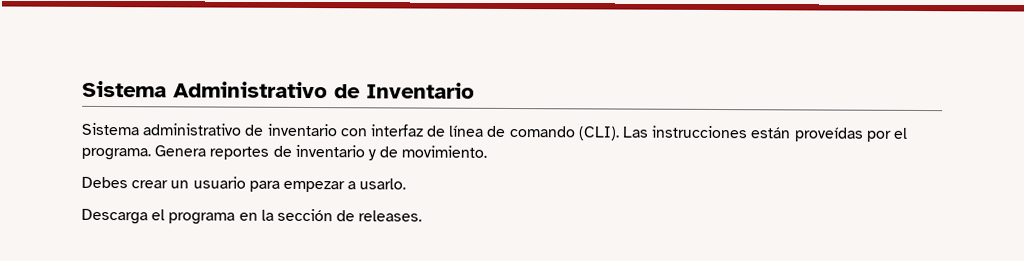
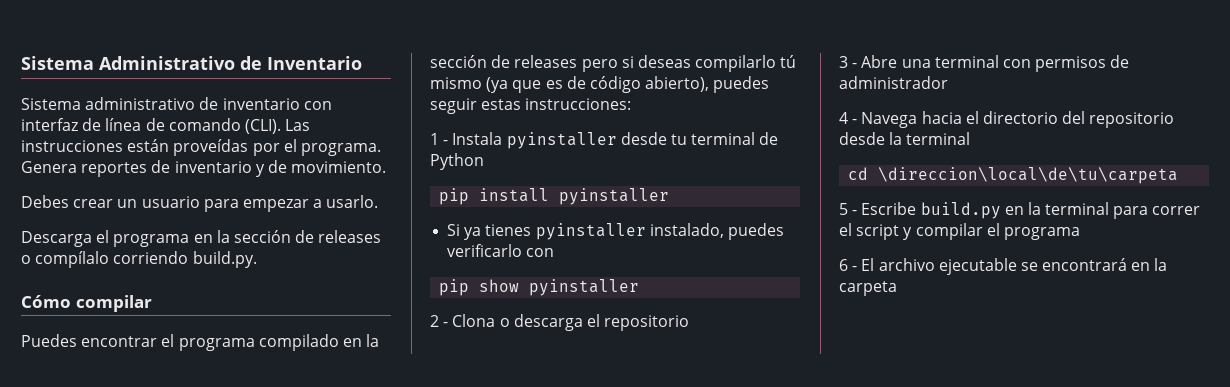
- Descarga el programa en la sección de releases.
+ Descarga el programa en la sección de releases o compílalo corriendo build.py.
+ Cómo compilar
+ Puedes encontrar el programa compilado en la sección de releases pero si deseas compilarlo tú mismo (ya que es de código abierto), puedes seguir estas instrucciones:
+ 1 - Instala pyinstaller desde tu terminal de Python
+ pip install pyinstaller
+ Si ya tienes pyinstaller instalado, puedes verificarlo con
+ pip show pyinstaller
+ 2 - Clona o descarga el repositorio
+ 3 - Abre una terminal con permisos de administrador
+ 4 - Navega hacia el directorio del repositorio desde la terminal
+ cd \direccion\local\de\tu\carpeta
+ 5 - Escribe build.py en la terminal para correr el script y compilar el programa
+ 6 - El archivo ejecutable se encontrará en la carpeta

